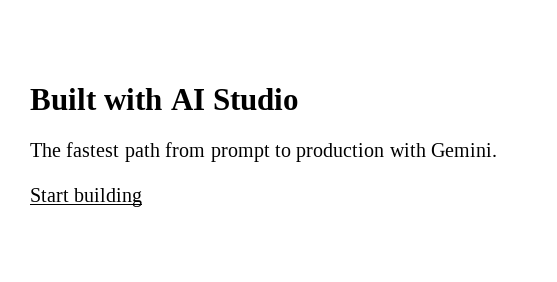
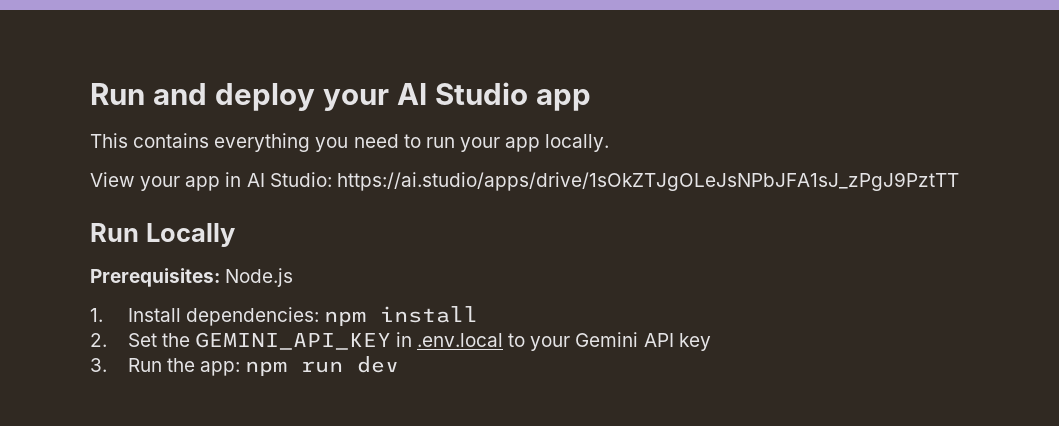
- Built with AI Studio
- The fastest path from prompt to production with Gemini.
- Start building
+ Run and deploy your AI Studio app
+ This contains everything you need to run your app locally.
+ View your app in AI Studio: https://ai.studio/apps/drive/1sOkZTJgOLeJsNPbJFA1sJ_zPgJ9PztTT
+ Run Locally
+ Prerequisites: Node.js
+ 1. Install dependencies: npm install
+ 2. Set the GEMINI_API_KEY in .env.local to your Gemini API key
+ 3. Run the app: npm run dev

